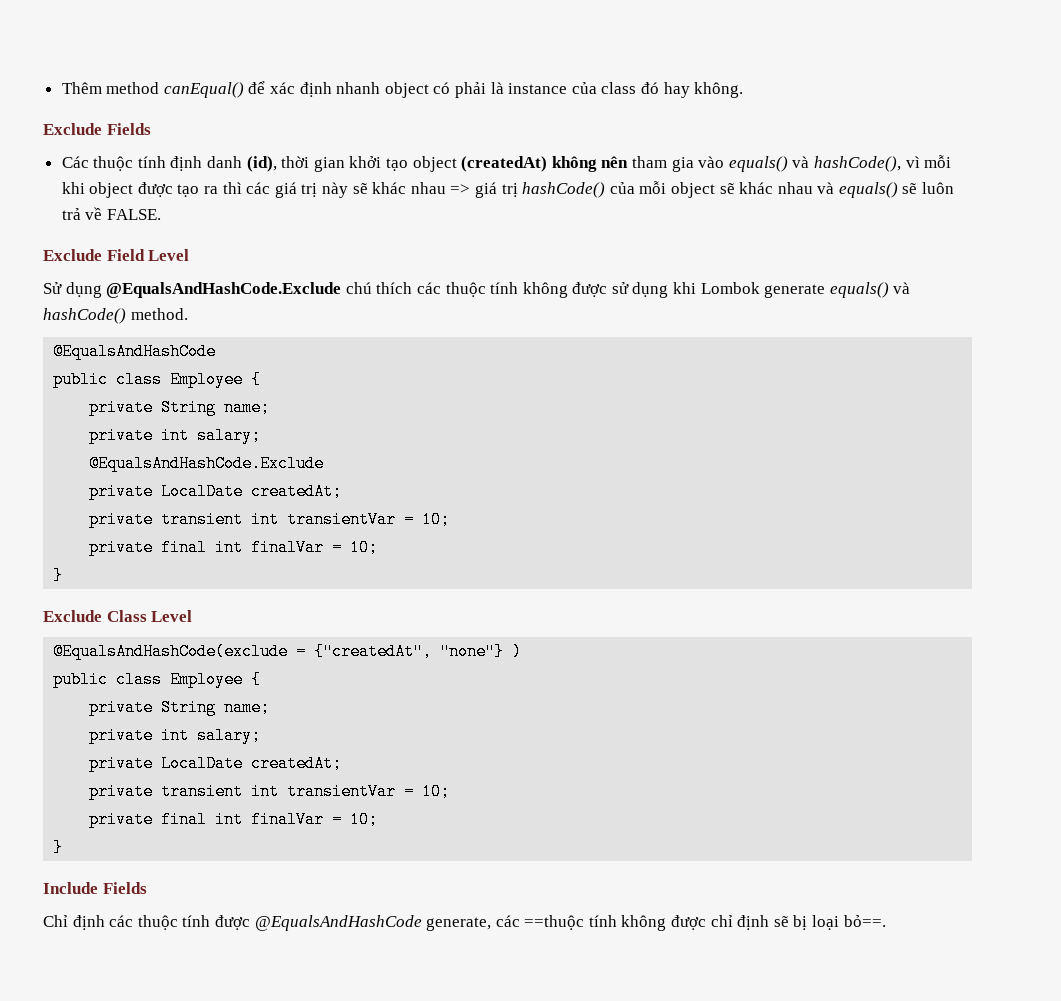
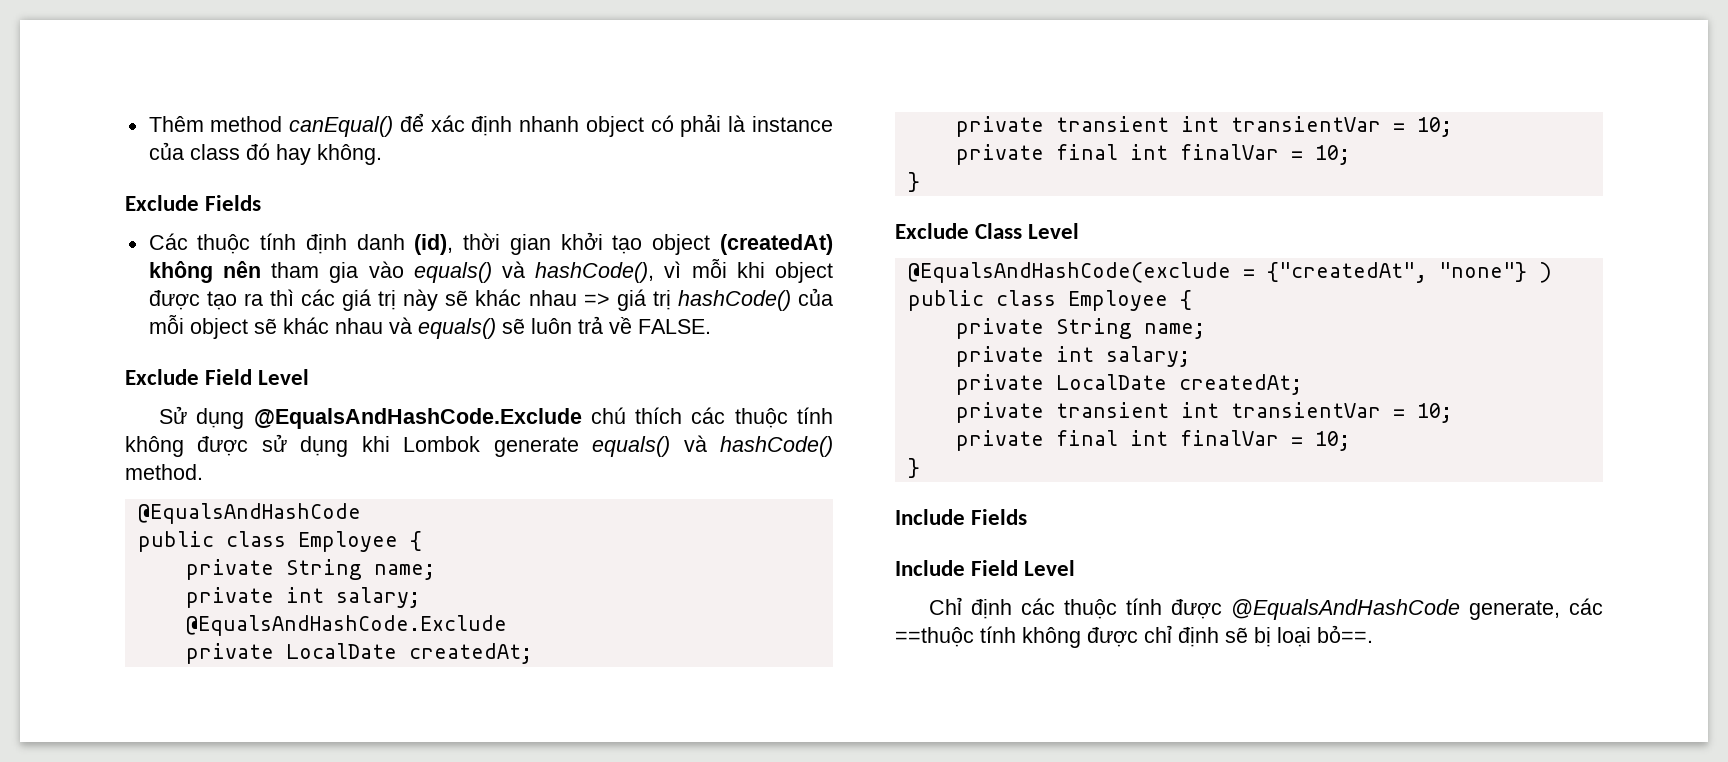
+ Include Field Level

